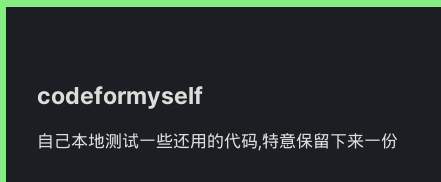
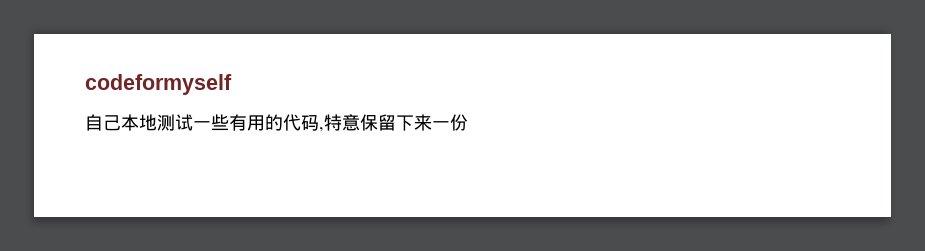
- 自己本地测试一些还用的代码,特意保留下来一份
+ 自己本地测试一些有用的代码,特意保留下来一份

